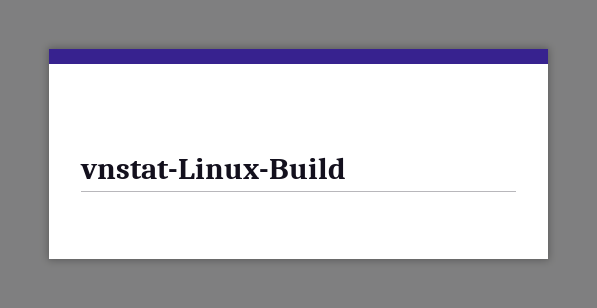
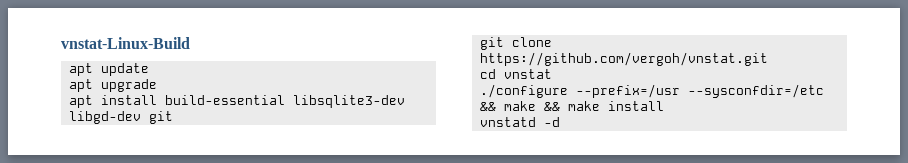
+ apt update
+ apt upgrade
+ apt install build-essential libsqlite3-dev libgd-dev git
+ git clone https://github.com/vergoh/vnstat.git
+ cd vnstat
+ ./configure --prefix=/usr --sysconfdir=/etc && make && make install
+ vnstatd -d

